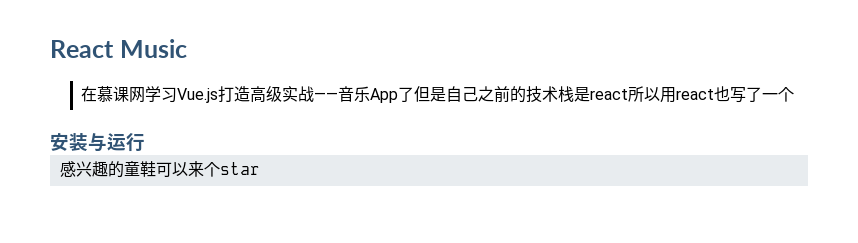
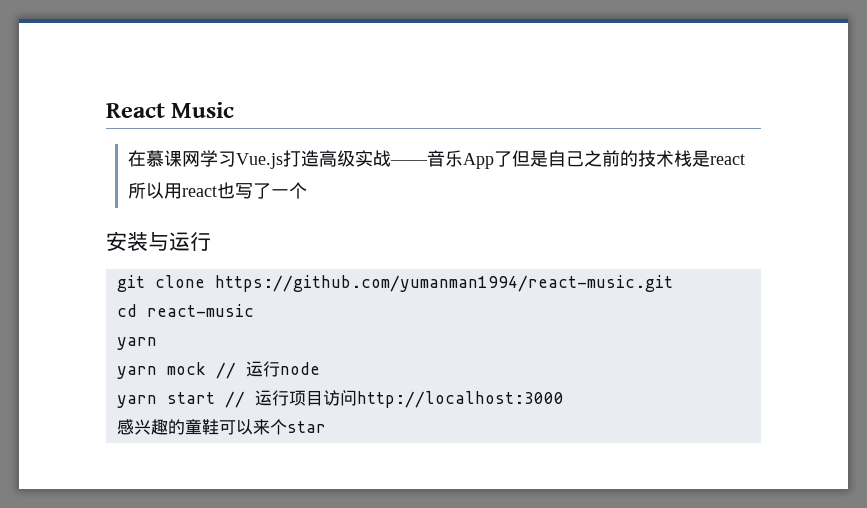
+ git clone https://github.com/yumanman1994/react-music.git
+ cd react-music
+ yarn
+ yarn mock // 运行node
+ yarn start // 运行项目访问http://localhost:3000

